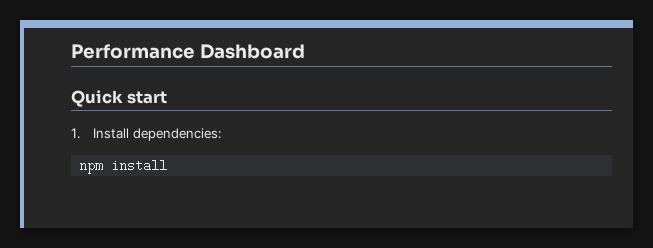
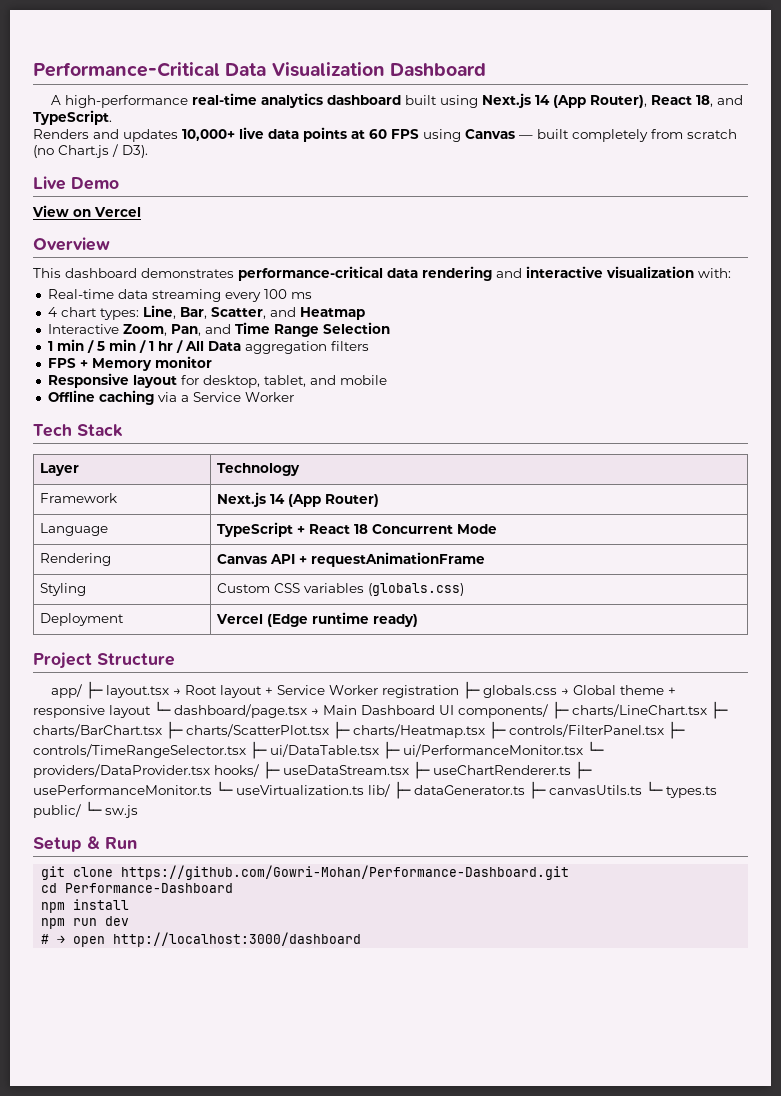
- Performance Dashboard
- Quick start
- 1. Install dependencies:
+ Performance-Critical Data Visualization Dashboard
+ A high-performance real-time analytics dashboard built using Next.js 14 (App Router), React 18, and TypeScript.
+ Renders and updates 10,000+ live data points at 60 FPS using Canvas — built completely from scratch (no Chart.js / D3).
+ Live Demo
+ View on Vercel
+ Overview
+ This dashboard demonstrates performance-critical data rendering and interactive visualization with:
+ Real-time data streaming every 100 ms
+ 4 chart types: Line, Bar, Scatter, and Heatmap
+ Interactive Zoom, Pan, and Time Range Selection
+ 1 min / 5 min / 1 hr / All Data aggregation filters
+ FPS + Memory monitor
+ Responsive layout for desktop, tablet, and mobile
+ Offline caching via a Service Worker
+ Tech Stack
+ Layer | Technology
+ Framework | Next.js 14 (App Router)
+ Language | TypeScript + React 18 Concurrent Mode
+ Rendering | Canvas API + requestAnimationFrame
+ Styling | Custom CSS variables (globals.css)
+ Deployment | Vercel (Edge runtime ready)
+ Project Structure
+ app/ ├─ layout.tsx → Root layout + Service Worker registration ├─ globals.css → Global theme + responsive layout └─ dashboard/page.tsx → Main Dashboard UI components/ ├─ charts/LineChart.tsx ├─ charts/BarChart.tsx ├─ charts/ScatterPlot.tsx ├─ charts/Heatmap.tsx ├─ controls/FilterPanel.tsx ├─ controls/TimeRangeSelector.tsx ├─ ui/DataTable.tsx ├─ ui/PerformanceMonitor.tsx └─ providers/DataProvider.tsx hooks/ ├─ useDataStream.tsx ├─ useChartRenderer.ts ├─ usePerformanceMonitor.ts └─ useVirtualization.ts lib/ ├─ dataGenerator.ts ├─ canvasUtils.ts └─ types.ts public/ └─ sw.js
+ Setup & Run
+ git clone https://github.com/Gowri-Mohan/Performance-Dashboard.git
+ cd Performance-Dashboard
  npm install
+ npm run dev
+ # → open http://localhost:3000/dashboard

